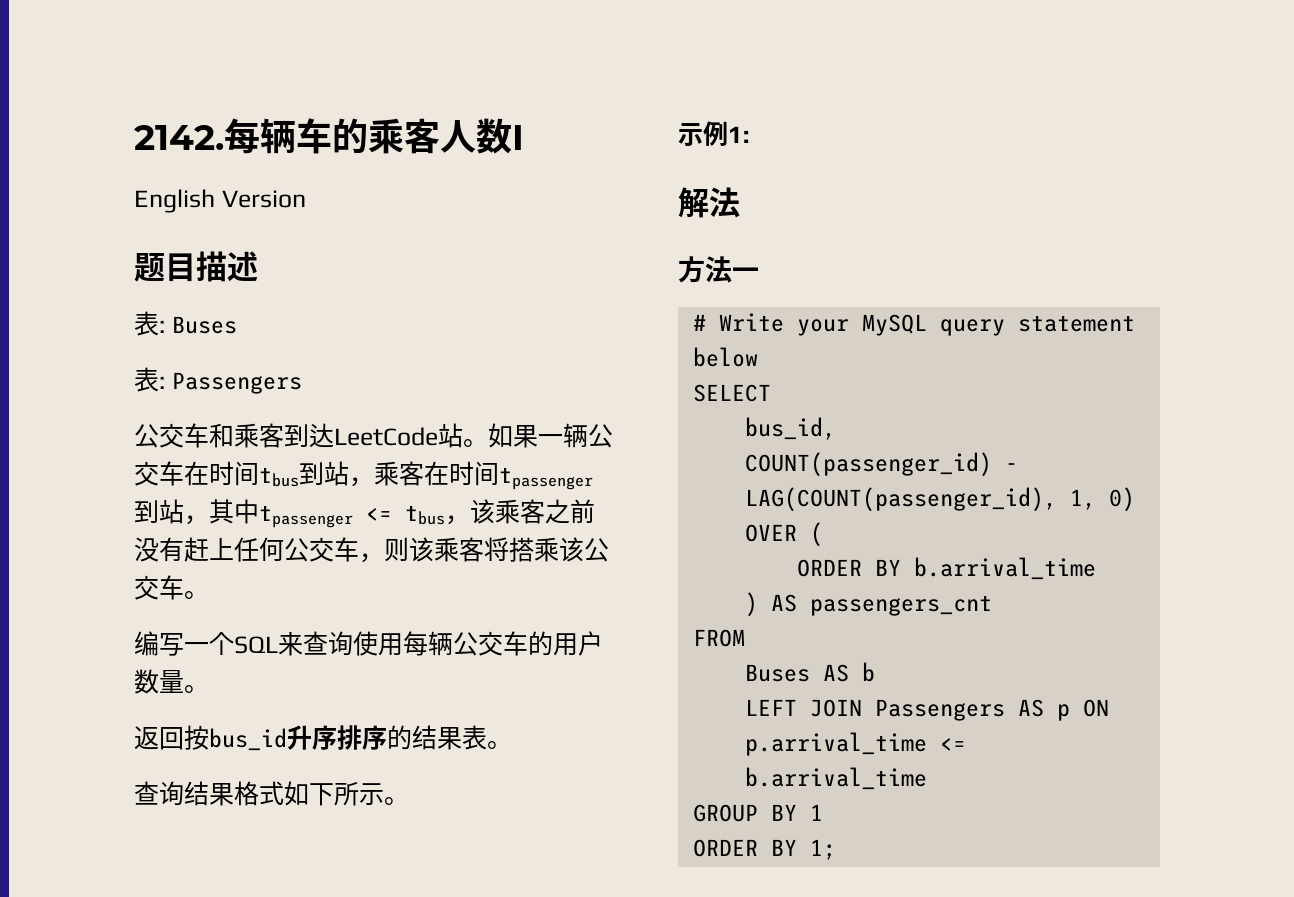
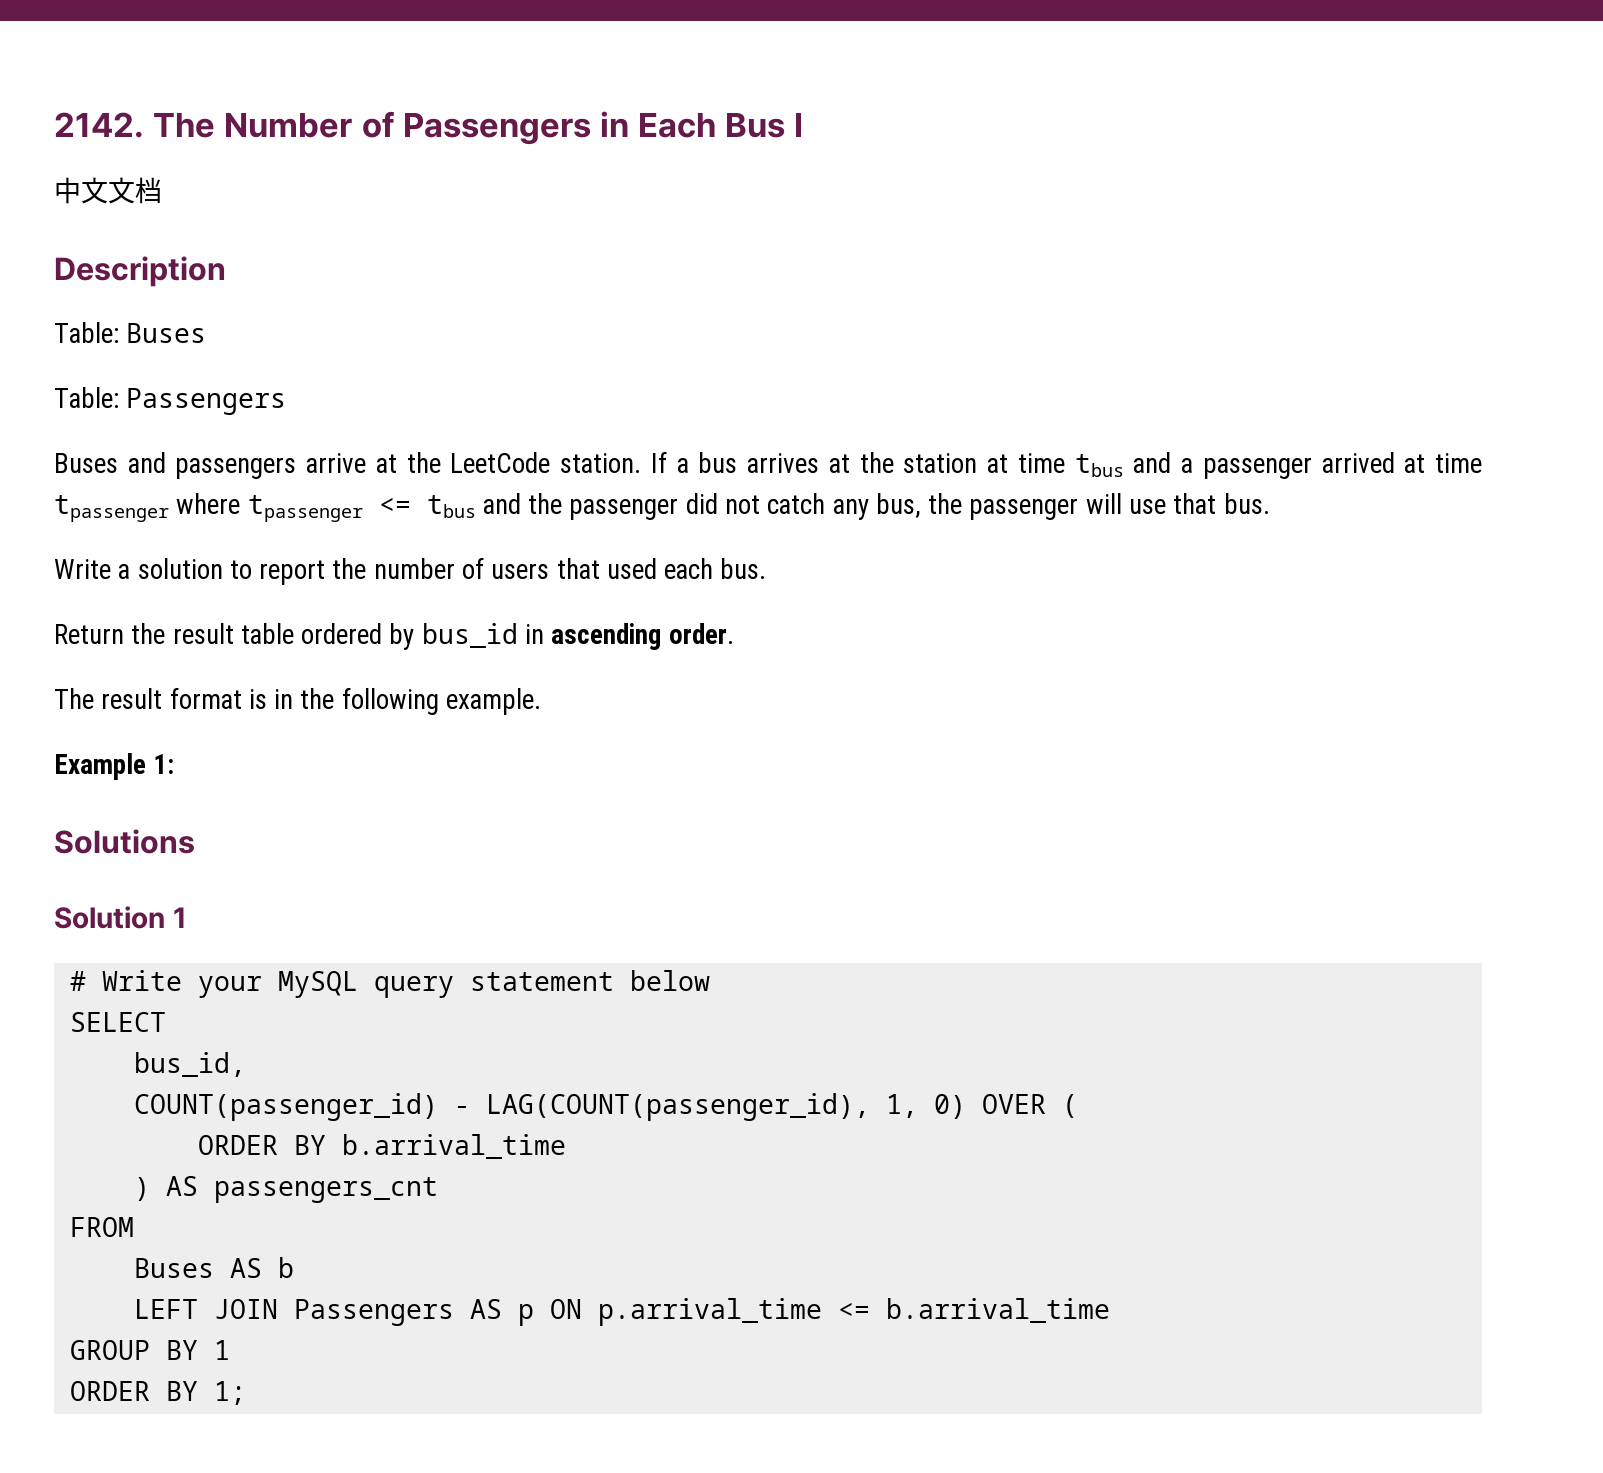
- 每辆车的乘客人数I
- English Version
- 题目描述
- 表: Buses
+ The Number of Passengers in Each Bus I
+ 中文文档
+ Description
+ Table: Buses
- 表: Passengers
+ Table: Passengers
- 公交车和乘客到达LeetCode站。如果一辆公交车在时间tbus到站，乘客在时间tpassenger到站，其中tpassenger <= tbus，该乘客之前没有赶上任何公交车，则该乘客将搭乘该公交车。
- 编写一个SQL来查询使用每辆公交车的用户数量。
- 返回按bus_id升序排序的结果表。
- 查询结果格式如下所示。
- 示例1:
- 解法
- 方法一
+ Buses and passengers arrive at the LeetCode station. If a bus arrives at the station at time tbus and a passenger arrived at time tpassenger where tpassenger <= tbus and the passenger did not catch any bus, the passenger will use that bus.
+ Write a solution to report the number of users that used each bus.
+ Return the result table ordered by bus_id in ascending order.
+ The result format is in the following example.
+ Example 1:
+ Solutions
+ Solution 1

